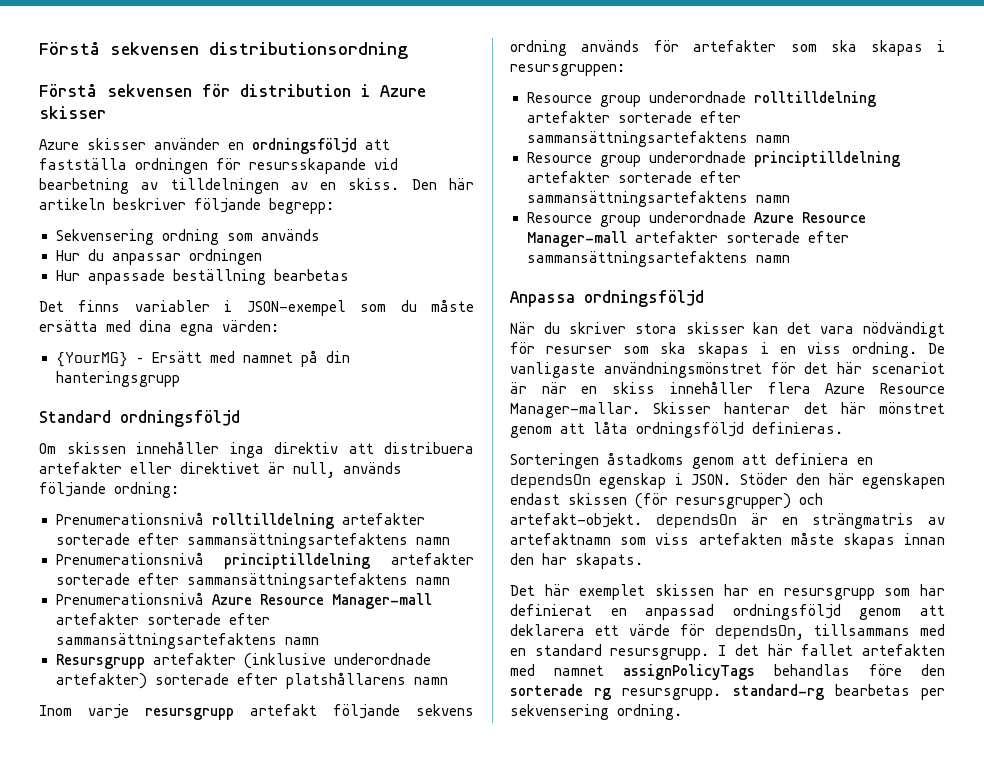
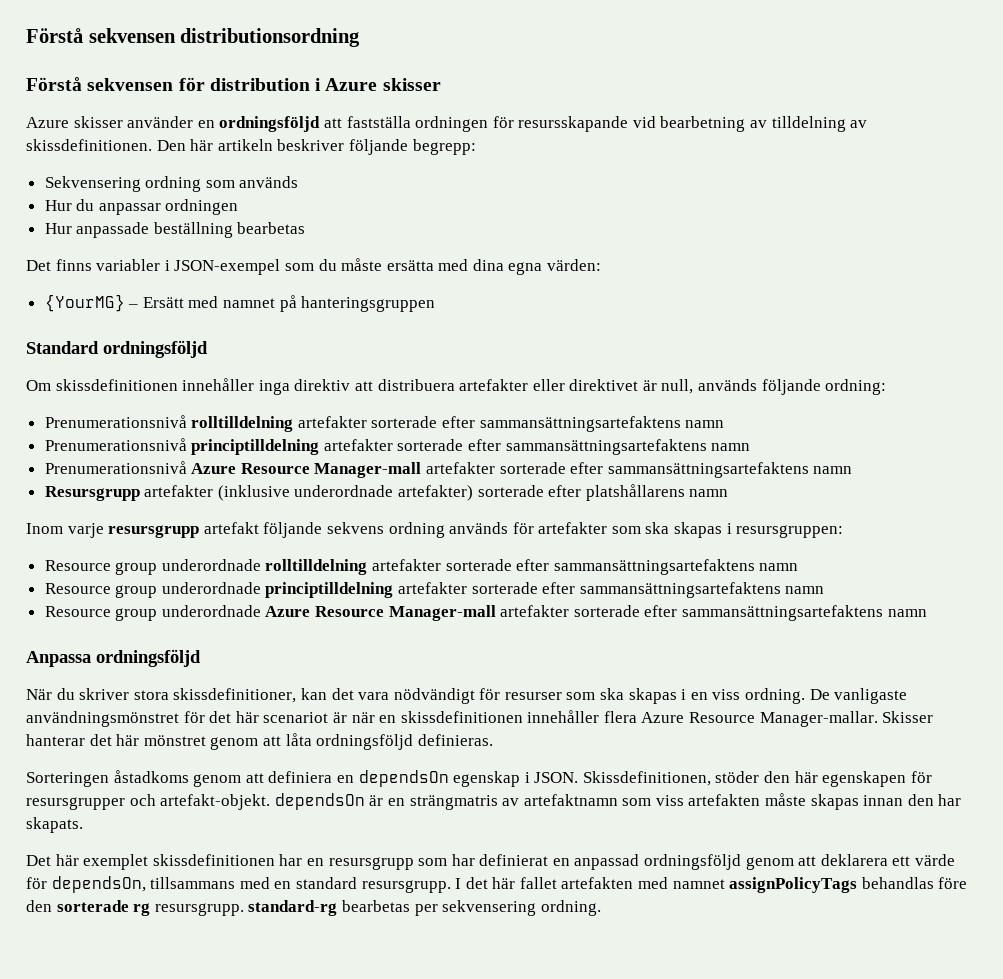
- Azure skisser använder en ordningsföljd att fastställa ordningen för resursskapande vid bearbetning av tilldelningen av en skiss.
+ Azure skisser använder en ordningsföljd att fastställa ordningen för resursskapande vid bearbetning av tilldelning av skissdefinitionen.
- {YourMG} – Ersätt med namnet på din hanteringsgrupp
+ {YourMG} – Ersätt med namnet på hanteringsgruppen
- Om skissen innehåller inga direktiv att distribuera artefakter eller direktivet är null, används följande ordning:
+ Om skissdefinitionen innehåller inga direktiv att distribuera artefakter eller direktivet är null, används följande ordning:
- När du skriver stora skisser kan det vara nödvändigt för resurser som ska skapas i en viss ordning.
+ När du skriver stora skissdefinitioner, kan det vara nödvändigt för resurser som ska skapas i en viss ordning.
- De vanligaste användningsmönstret för det här scenariot är när en skiss innehåller flera Azure Resource Manager-mallar.
+ De vanligaste användningsmönstret för det här scenariot är när en skissdefinitionen innehåller flera Azure Resource Manager-mallar.
- Stöder den här egenskapen endast skissen (för resursgrupper) och artefakt-objekt. dependsOn är en strängmatris av artefaktnamn som viss artefakten måste skapas innan den har skapats.
+ Skissdefinitionen, stöder den här egenskapen för resursgrupper och artefakt-objekt. dependsOn är en strängmatris av artefaktnamn som viss artefakten måste skapas innan den har skapats.
- Det här exemplet skissen har en resursgrupp som har definierat en anpassad ordningsföljd genom att deklarera ett värde för dependsOn, tillsammans med en standard resursgrupp.
+ Det här exemplet skissdefinitionen har en resursgrupp som har definierat en anpassad ordningsföljd genom att deklarera ett värde för dependsOn, tillsammans med en standard resursgrupp.

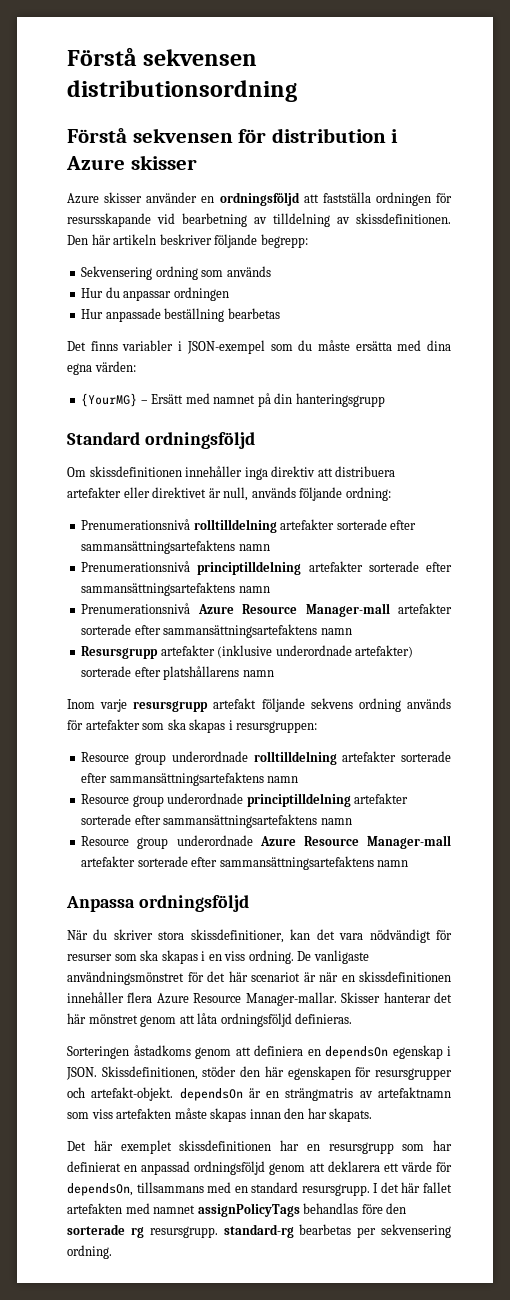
- {YourMG} – Ersätt med namnet på hanteringsgruppen
+ {YourMG} – Ersätt med namnet på din hanteringsgrupp

